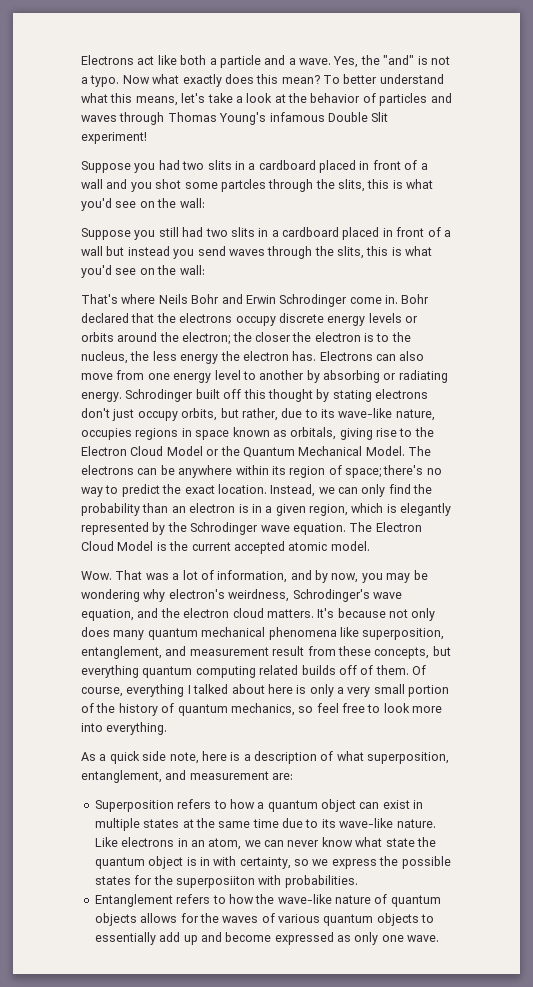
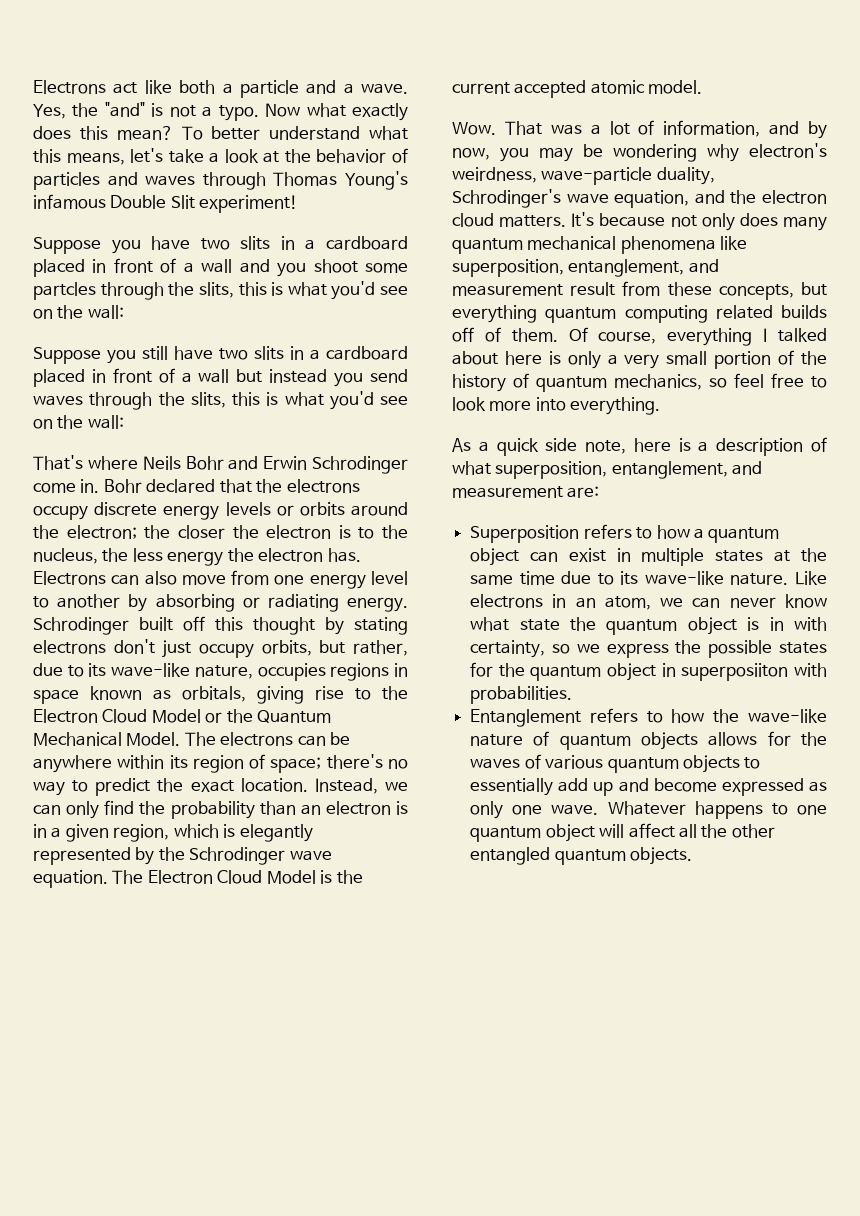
- Suppose you had two slits in a cardboard placed in front of a wall and you shot some partcles through the slits, this is what you'd see on the wall:
+ Suppose you have two slits in a cardboard placed in front of a wall and you shoot some partcles through the slits, this is what you'd see on the wall:
- Suppose you still had two slits in a cardboard placed in front of a wall but instead you send waves through the slits, this is what you'd see on the wall:
+ Suppose you still have two slits in a cardboard placed in front of a wall but instead you send waves through the slits, this is what you'd see on the wall:
- Wow. That was a lot of information, and by now, you may be wondering why electron's weirdness, Schrodinger's wave equation, and the electron cloud matters.
+ Wow. That was a lot of information, and by now, you may be wondering why electron's weirdness, wave-particle duality, Schrodinger's wave equation, and the electron cloud matters.
- Like electrons in an atom, we can never know what state the quantum object is in with certainty, so we express the possible states for the superposiiton with probabilities.
+ Like electrons in an atom, we can never know what state the quantum object is in with certainty, so we express the possible states for the quantum object in superposiiton with probabilities.
+ Whatever happens to one quantum object will affect all the other entangled quantum objects.

